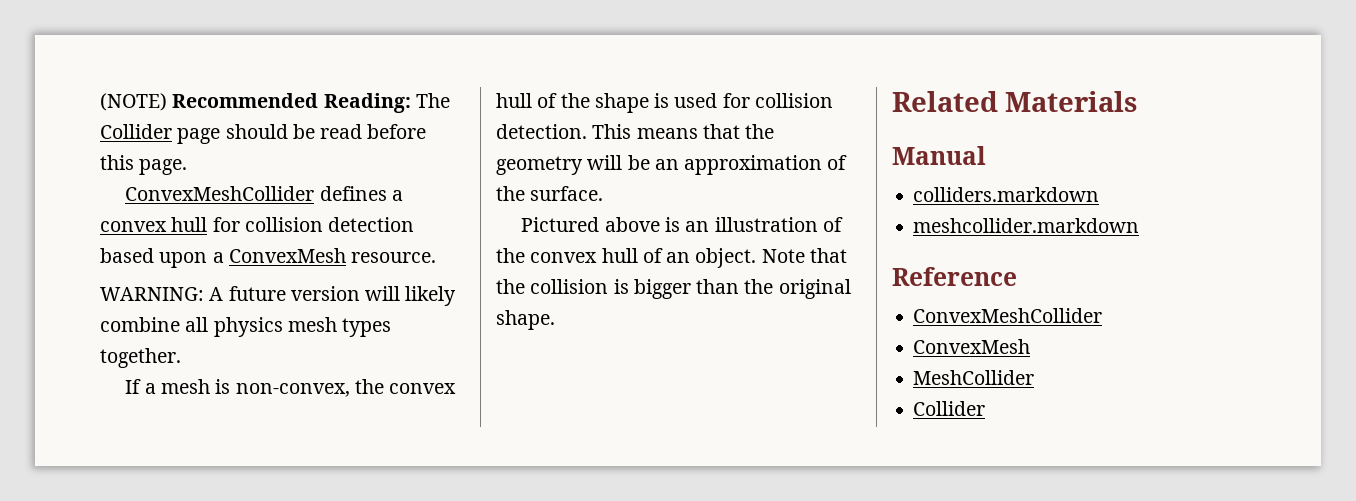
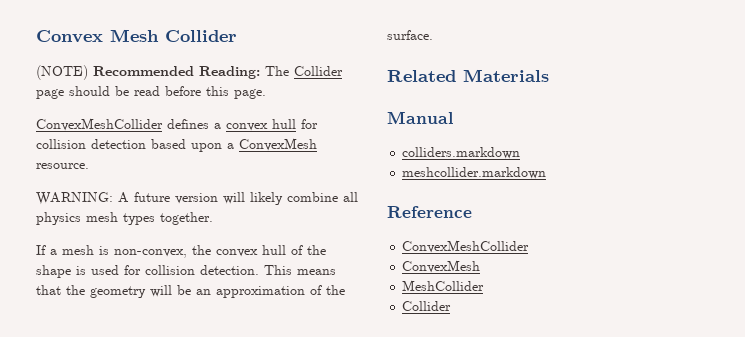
+ Convex Mesh Collider
- Pictured above is an illustration of the convex hull of an object. Note that the collision is bigger than the original shape.

